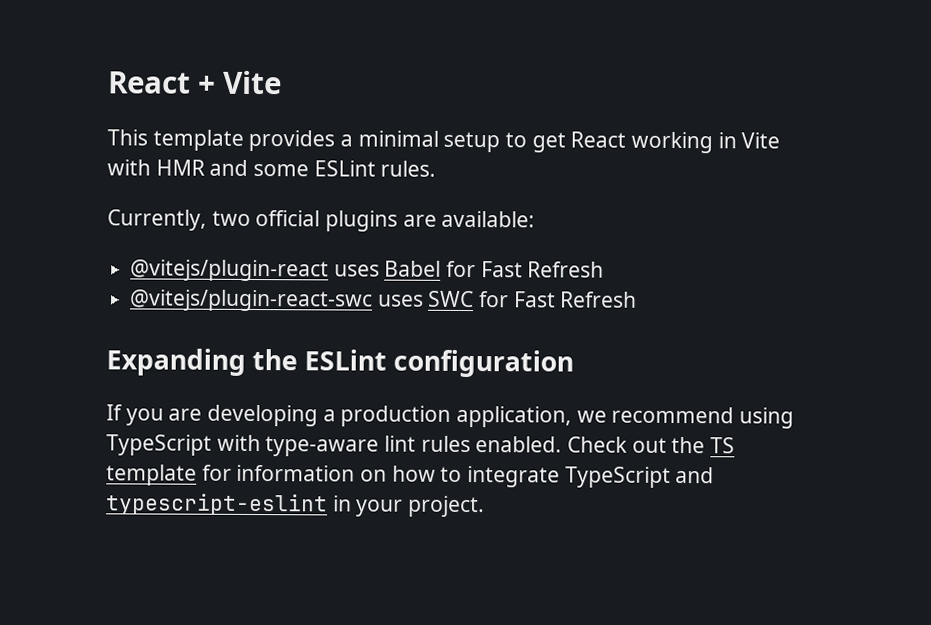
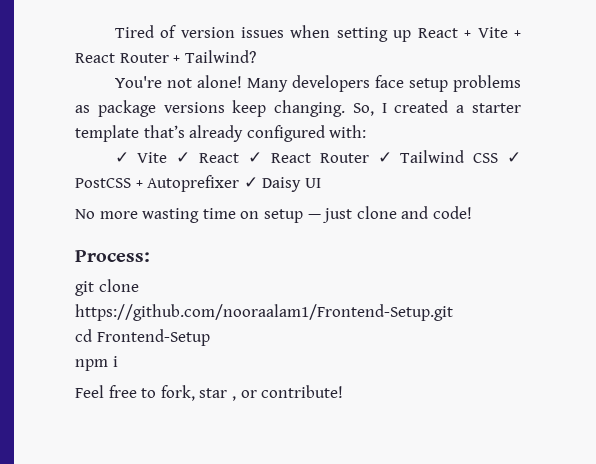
- React + Vite
- This template provides a minimal setup to get React working in Vite with HMR and some ESLint rules.
- Currently, two official plugins are available:
- @vitejs/plugin-react uses Babel for Fast Refresh
- @vitejs/plugin-react-swc uses SWC for Fast Refresh
- Expanding the ESLint configuration
- If you are developing a production application, we recommend using TypeScript with type-aware lint rules enabled. Check out the TS template for information on how to integrate TypeScript and typescript-eslint in your project.
+ Tired of version issues when setting up React + Vite + React Router + Tailwind?
+ You're not alone! Many developers face setup problems as package versions keep changing. So, I created a starter template that’s already configured with:
+ ✓ Vite ✓ React ✓ React Router ✓ Tailwind CSS ✓ PostCSS + Autoprefixer ✓ Daisy UI
+ No more wasting time on setup — just clone and code!
+ Process:
+ git clone https://github.com/nooraalam1/Frontend-Setup.git
+ cd Frontend-Setup
+ npm i
+ Feel free to fork, star , or contribute!

